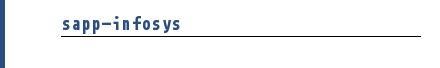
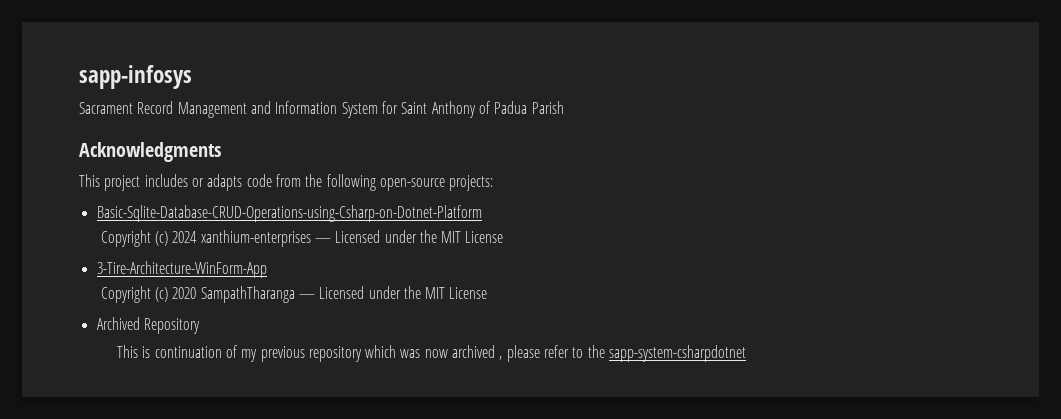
+ Sacrament Record Management and Information System for Saint Anthony of Padua Parish
+ Acknowledgments
+ This project includes or adapts code from the following open-source projects:
+ Basic-Sqlite-Database-CRUD-Operations-using-Csharp-on-Dotnet-Platform
+ Copyright (c) 2024 xanthium-enterprises — Licensed under the MIT License
+ 3-Tire-Architecture-WinForm-App
+ Copyright (c) 2020 SampathTharanga — Licensed under the MIT License
+ Archived Repository
+ This is continuation of my previous repository which was now archived , please refer to the sapp-system-csharpdotnet

